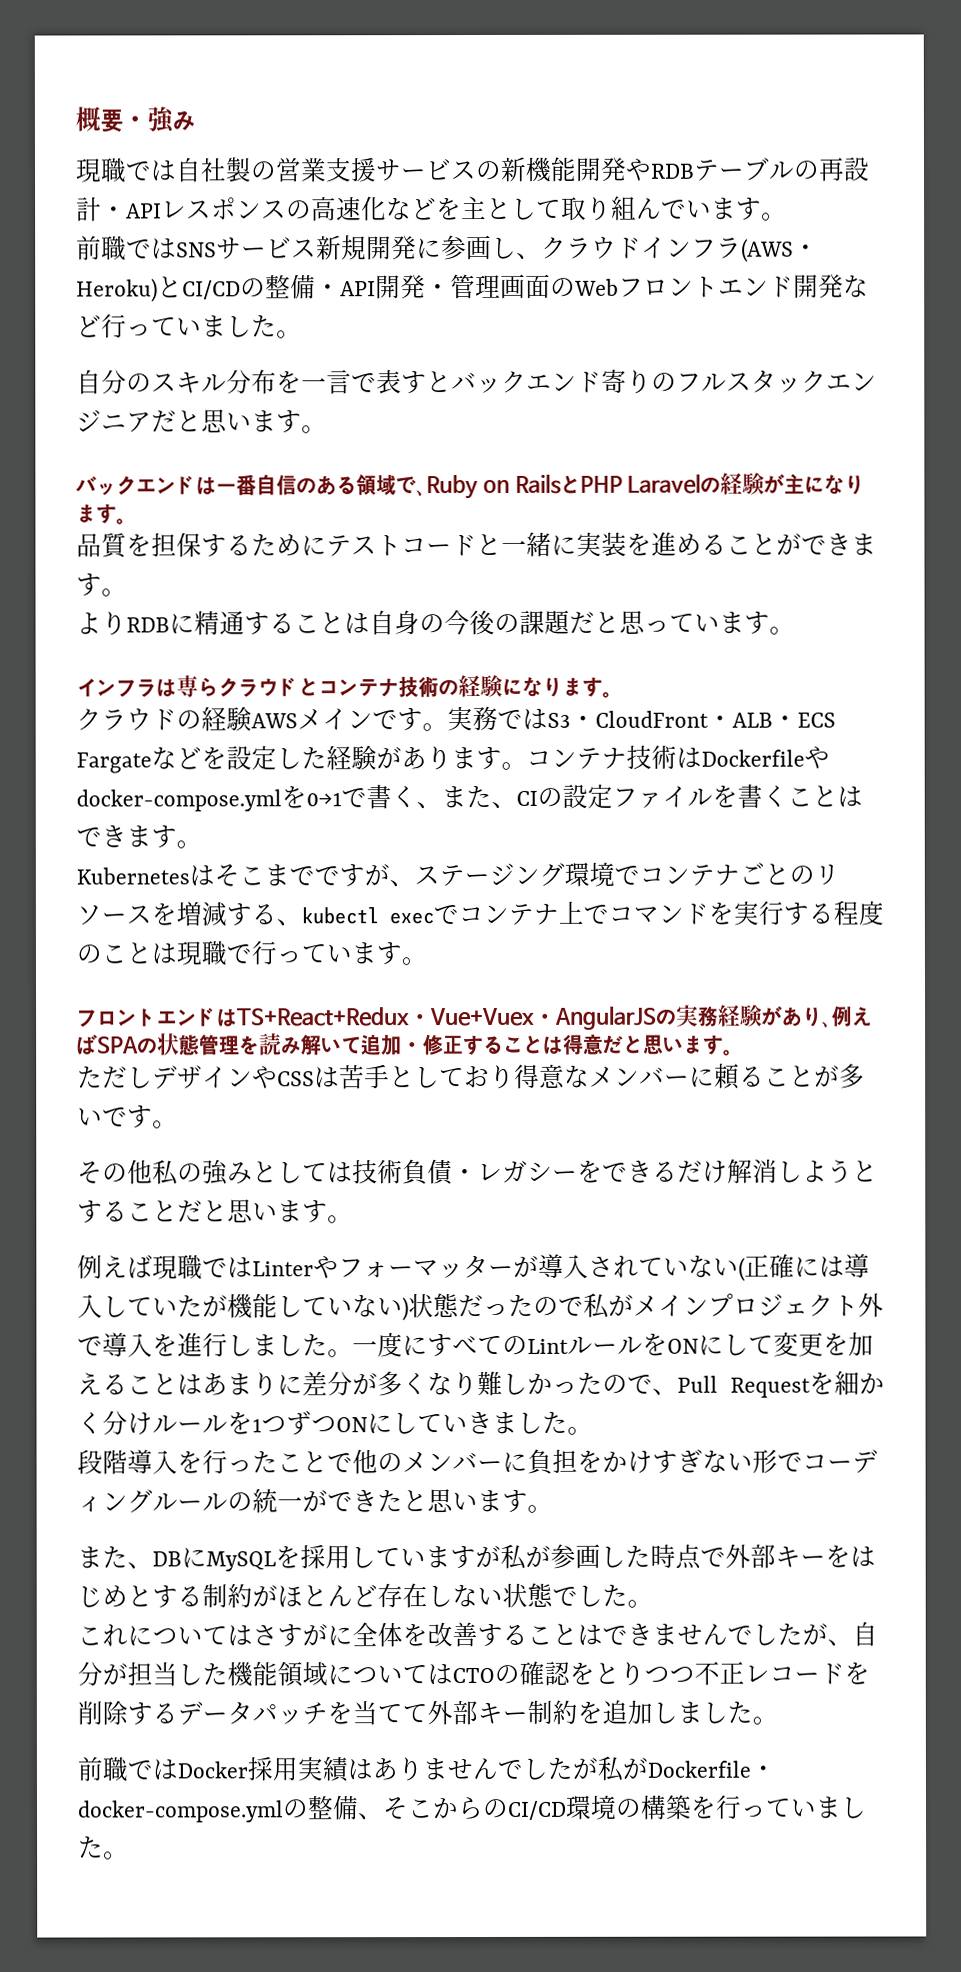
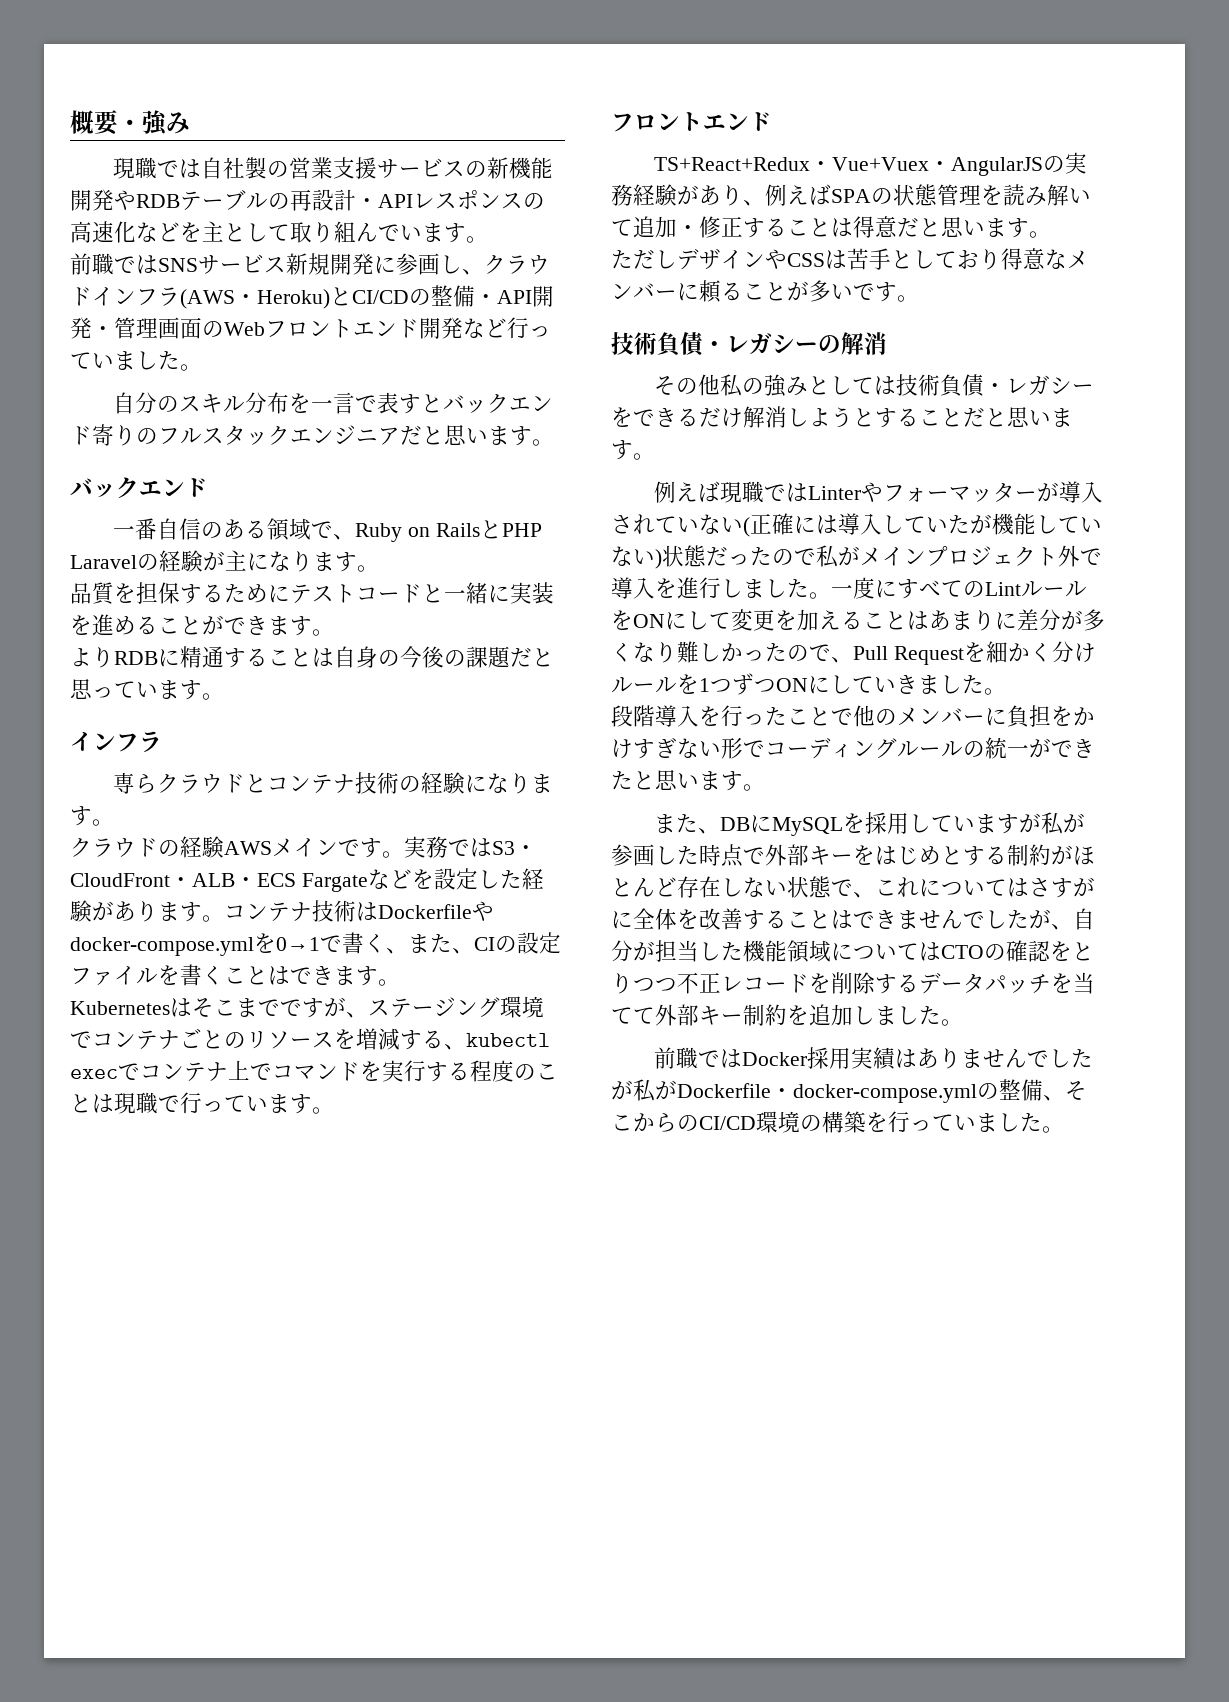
  自分のスキル分布を一言で表すとバックエンド寄りのフルスタックエンジニアだと思います。
- バックエンドは一番自信のある領域で、Ruby on RailsとPHP Laravelの経験が主になります。
+ バックエンド
+ 一番自信のある領域で、Ruby on RailsとPHP Laravelの経験が主になります。
  よりRDBに精通することは自身の今後の課題だと思っています。
- インフラは専らクラウドとコンテナ技術の経験になります。
+ インフラ
+ 専らクラウドとコンテナ技術の経験になります。
  Kubernetesはそこまでですが、ステージング環境でコンテナごとのリソースを増減する、kubectl execでコンテナ上でコマンドを実行する程度のことは現職で行っています。
- フロントエンドはTS+React+Redux・Vue+Vuex・AngularJSの実務経験があり、例えばSPAの状態管理を読み解いて追加・修正することは得意だと思います。
+ フロントエンド
+ TS+React+Redux・Vue+Vuex・AngularJSの実務経験があり、例えばSPAの状態管理を読み解いて追加・修正することは得意だと思います。
+ 技術負債・レガシーの解消
- また、DBにMySQLを採用していますが私が参画した時点で外部キーをはじめとする制約がほとんど存在しない状態でした。
- これについてはさすがに全体を改善することはできませんでしたが、自分が担当した機能領域についてはCTOの確認をとりつつ不正レコードを削除するデータパッチを当てて外部キー制約を追加しました。
+ また、DBにMySQLを採用していますが私が参画した時点で外部キーをはじめとする制約がほとんど存在しない状態で、これについてはさすがに全体を改善することはできませんでしたが、自分が担当した機能領域についてはCTOの確認をとりつつ不正レコードを削除するデータパッチを当てて外部キー制約を追加しました。

